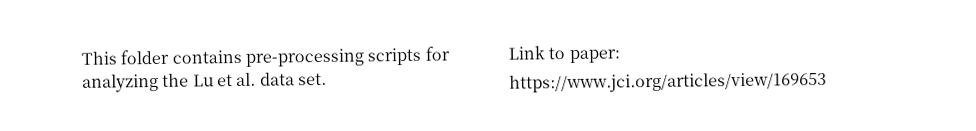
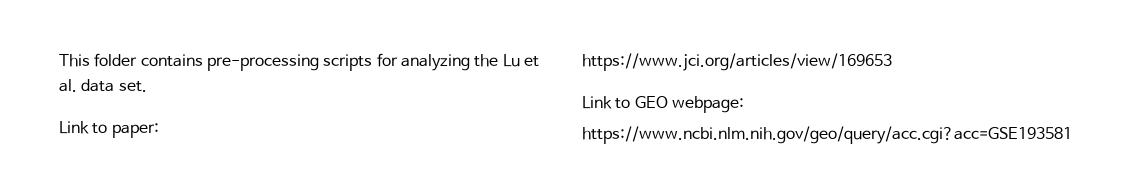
+ Link to GEO webpage:
+ https://www.ncbi.nlm.nih.gov/geo/query/acc.cgi?acc=GSE193581

